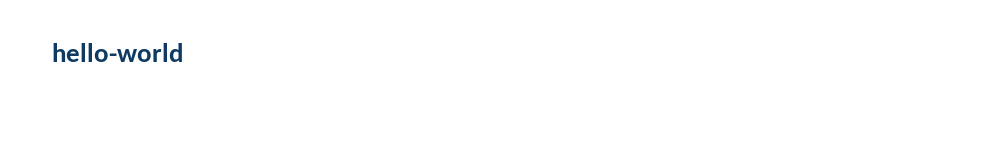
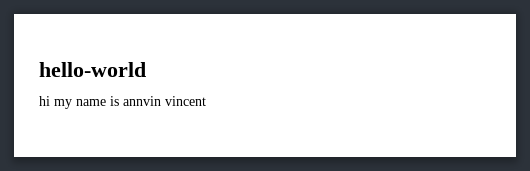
+ hi my name is annvin vincent

